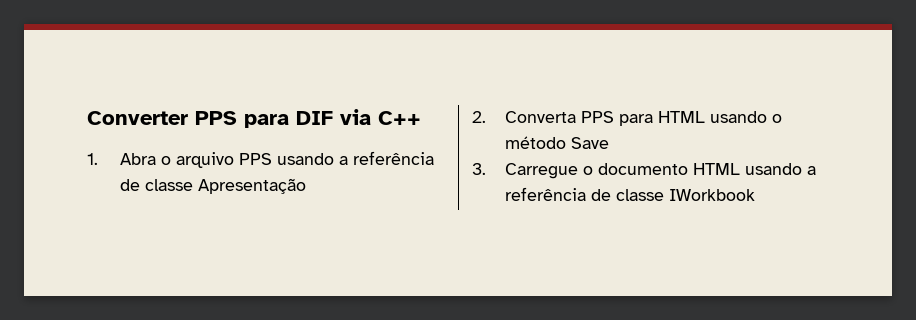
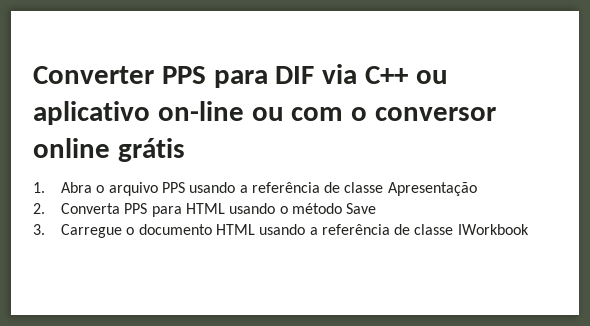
- Converter PPS para DIF via C++
+ Converter PPS para DIF via C++ ou aplicativo on-line ou com o conversor online grátis

